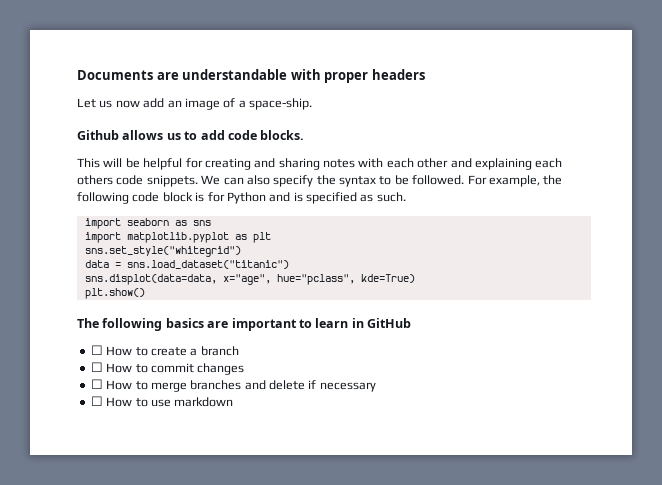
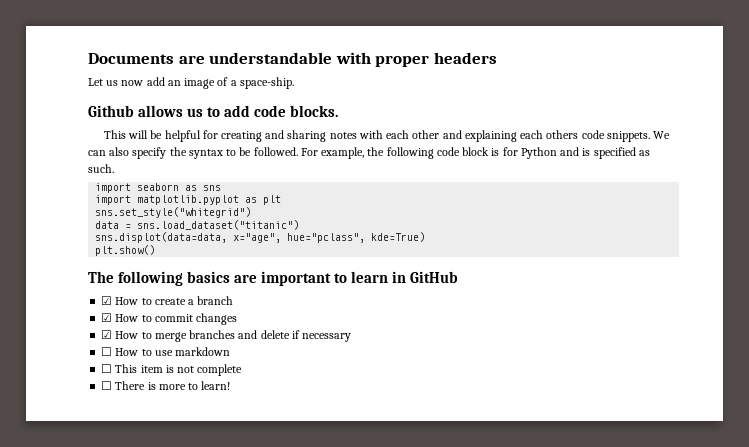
- ☐ How to create a branch
+ ☑ How to create a branch
- ☐ How to commit changes
+ ☑ How to commit changes
- ☐ How to merge branches and delete if necessary
+ ☑ How to merge branches and delete if necessary
+ ☐ This item is not complete
+ ☐ There is more to learn!

